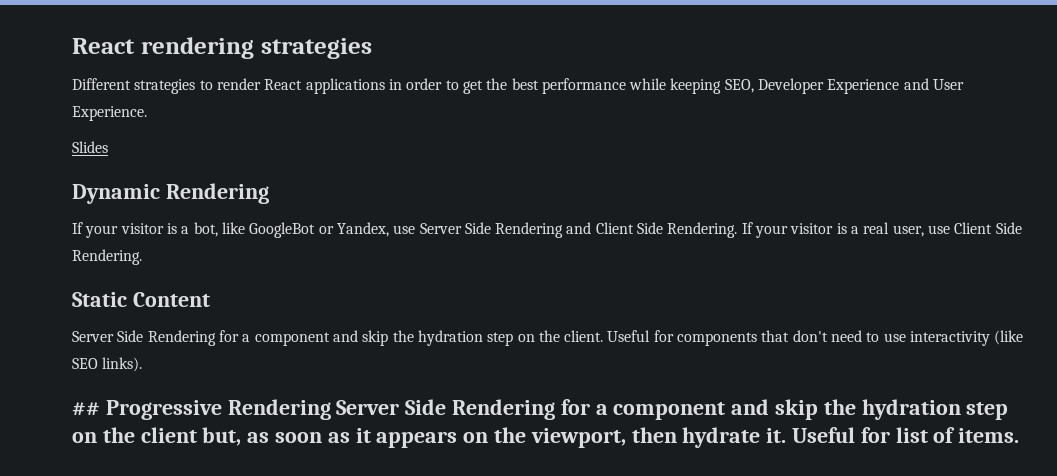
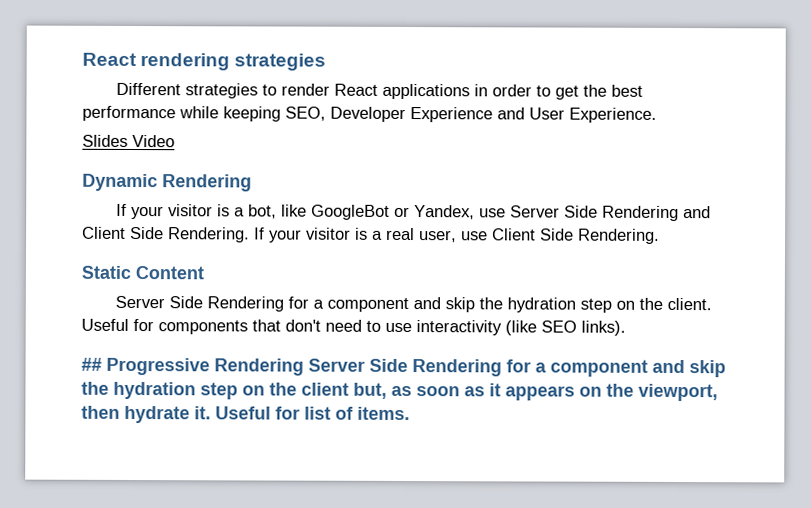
- Slides
+ Slides Video

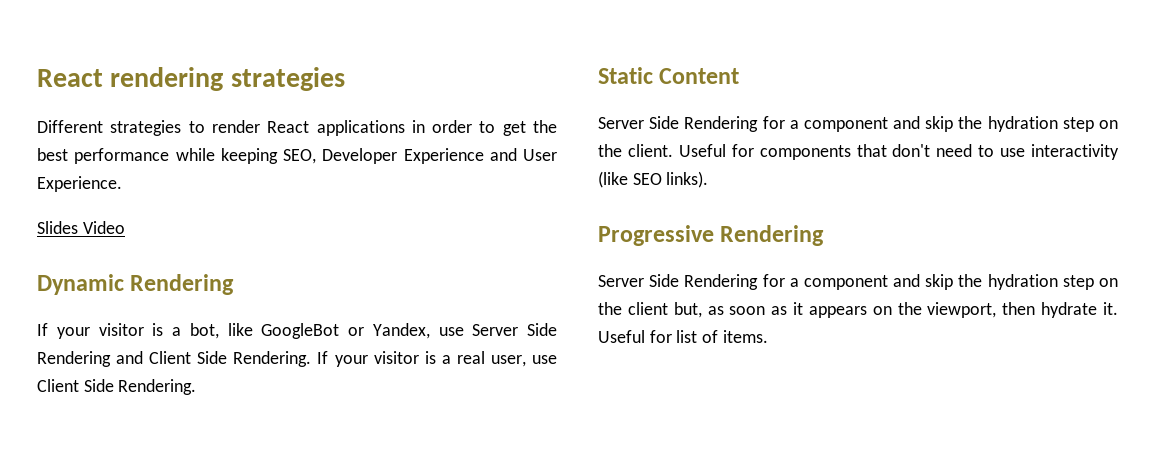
- ## Progressive Rendering Server Side Rendering for a component and skip the hydration step on the client but, as soon as it appears on the viewport, then hydrate it.
+ Progressive Rendering
+ Server Side Rendering for a component and skip the hydration step on the client but, as soon as it appears on the viewport, then hydrate it.

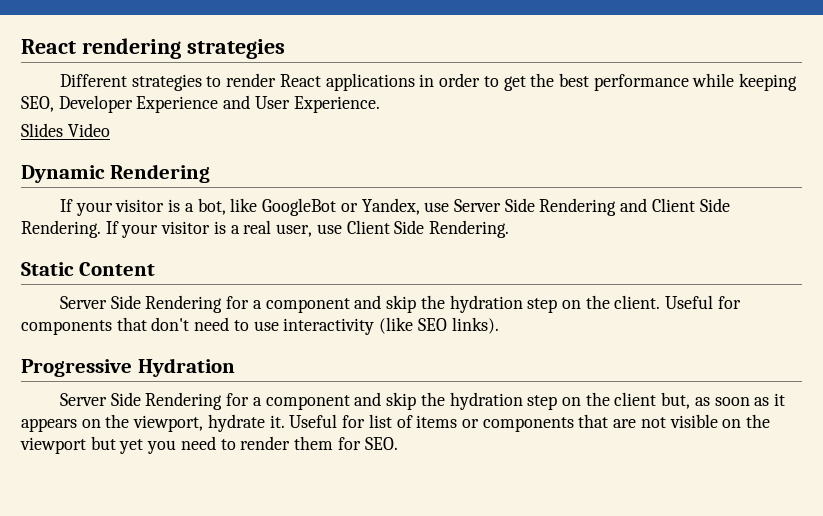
- Progressive Rendering
+ Progressive Hydration
- Server Side Rendering for a component and skip the hydration step on the client but, as soon as it appears on the viewport, then hydrate it.
+ Server Side Rendering for a component and skip the hydration step on the client but, as soon as it appears on the viewport, hydrate it.
- Useful for list of items.
+ Useful for list of items or components that are not visible on the viewport but yet you need to render them for SEO.

